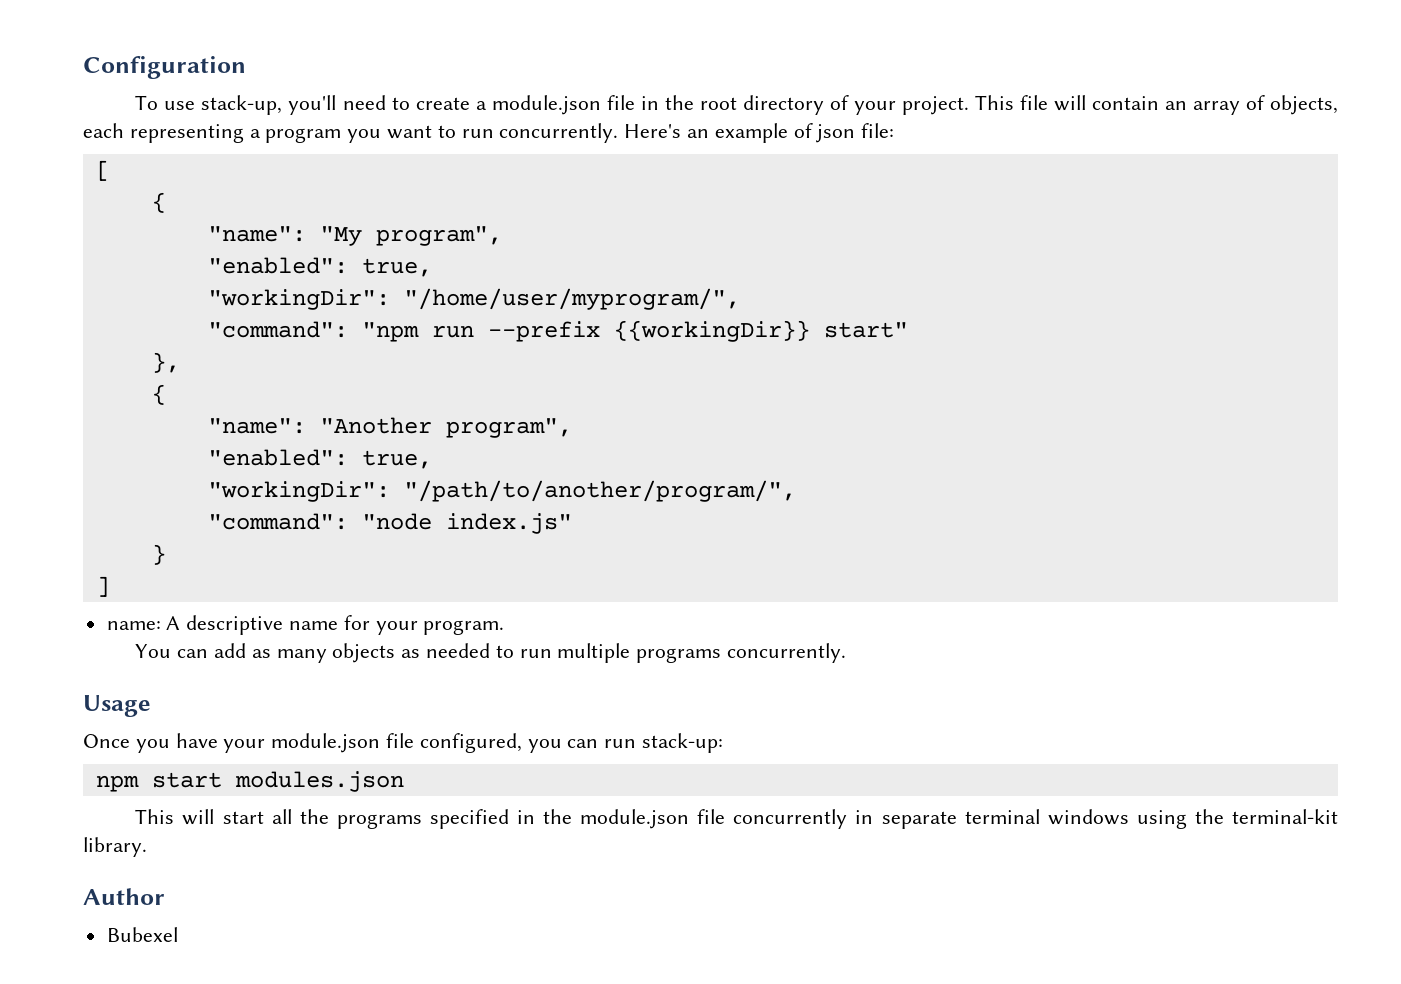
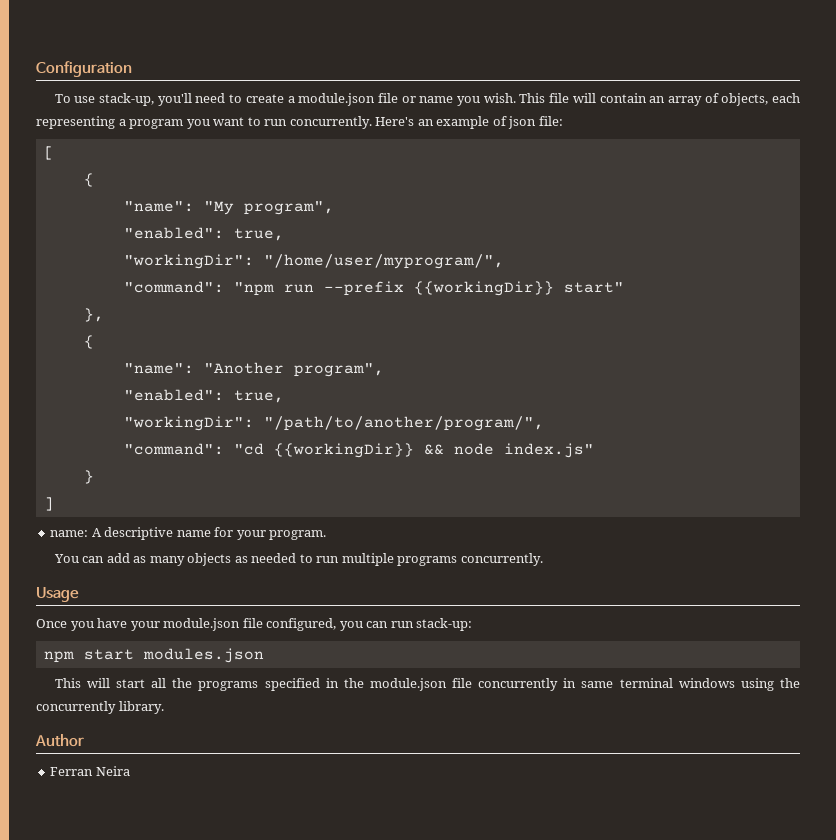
- To use stack-up, you'll need to create a module.json file in the root directory of your project.
+ To use stack-up, you'll need to create a module.json file or name you wish.
- "command": "node index.js"
+ "command": "cd {{workingDir}} && node index.js"
- This will start all the programs specified in the module.json file concurrently in separate terminal windows using the terminal-kit library.
+ This will start all the programs specified in the module.json file concurrently in same terminal windows using the concurrently library.
- Bubexel
+ Ferran Neira

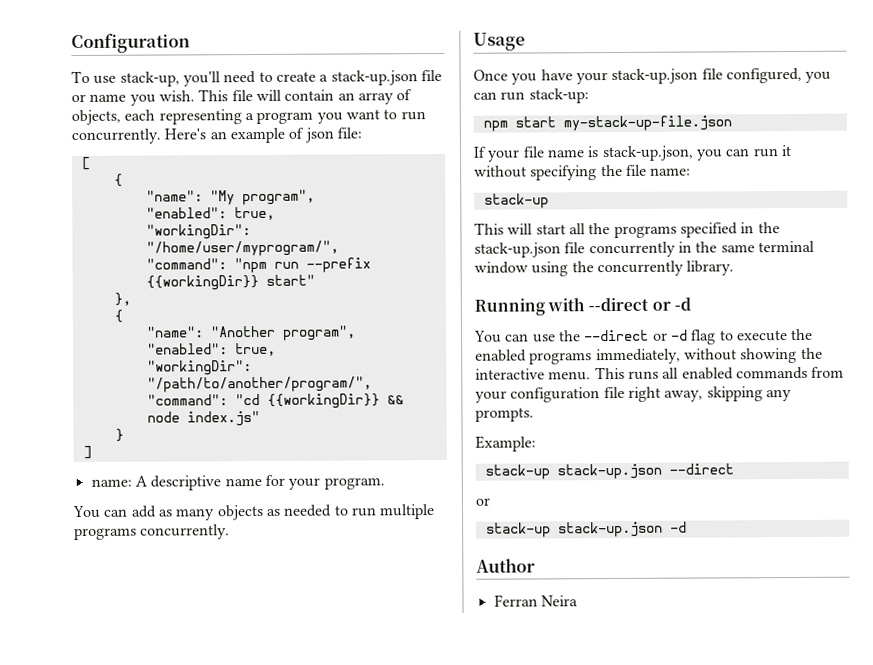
- To use stack-up, you'll need to create a module.json file or name you wish.
+ To use stack-up, you'll need to create a stack-up.json file or name you wish.
- Once you have your module.json file configured, you can run stack-up:
+ Once you have your stack-up.json file configured, you can run stack-up:
- npm start modules.json
+ npm start my-stack-up-file.json
+ If your file name is stack-up.json, you can run it without specifying the file name:
+ stack-up
- This will start all the programs specified in the module.json file concurrently in same terminal windows using the concurrently library.
+ This will start all the programs specified in the stack-up.json file concurrently in the same terminal window using the concurrently library.
+ Running with --direct or -d
+ You can use the --direct or -d flag to execute the enabled programs immediately, without showing the interactive menu. This runs all enabled commands from your configuration file right away, skipping any prompts.
+ Example:
+ stack-up stack-up.json --direct
+ or
+ stack-up stack-up.json -d

